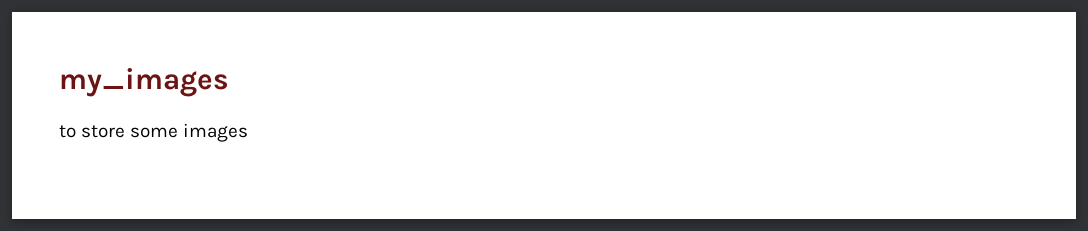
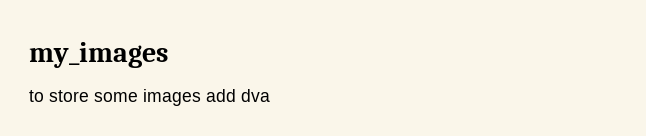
- to store some images
+ to store some images add dva

